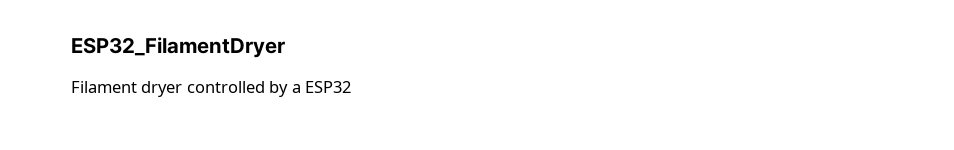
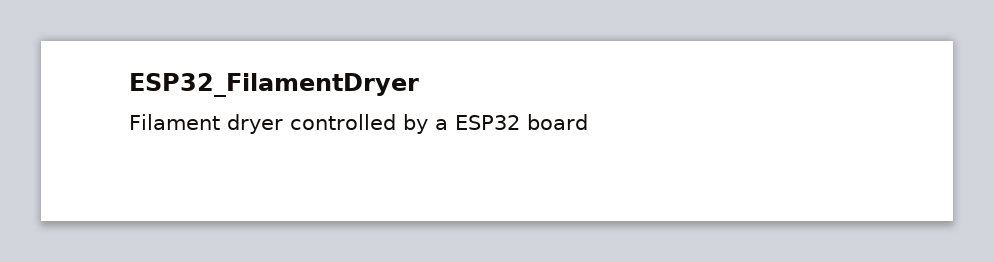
- Filament dryer controlled by a ESP32
+ Filament dryer controlled by a ESP32 board

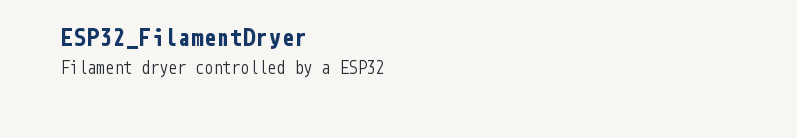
- Filament dryer controlled by a ESP32 board
+ Filament dryer controlled by a ESP32

